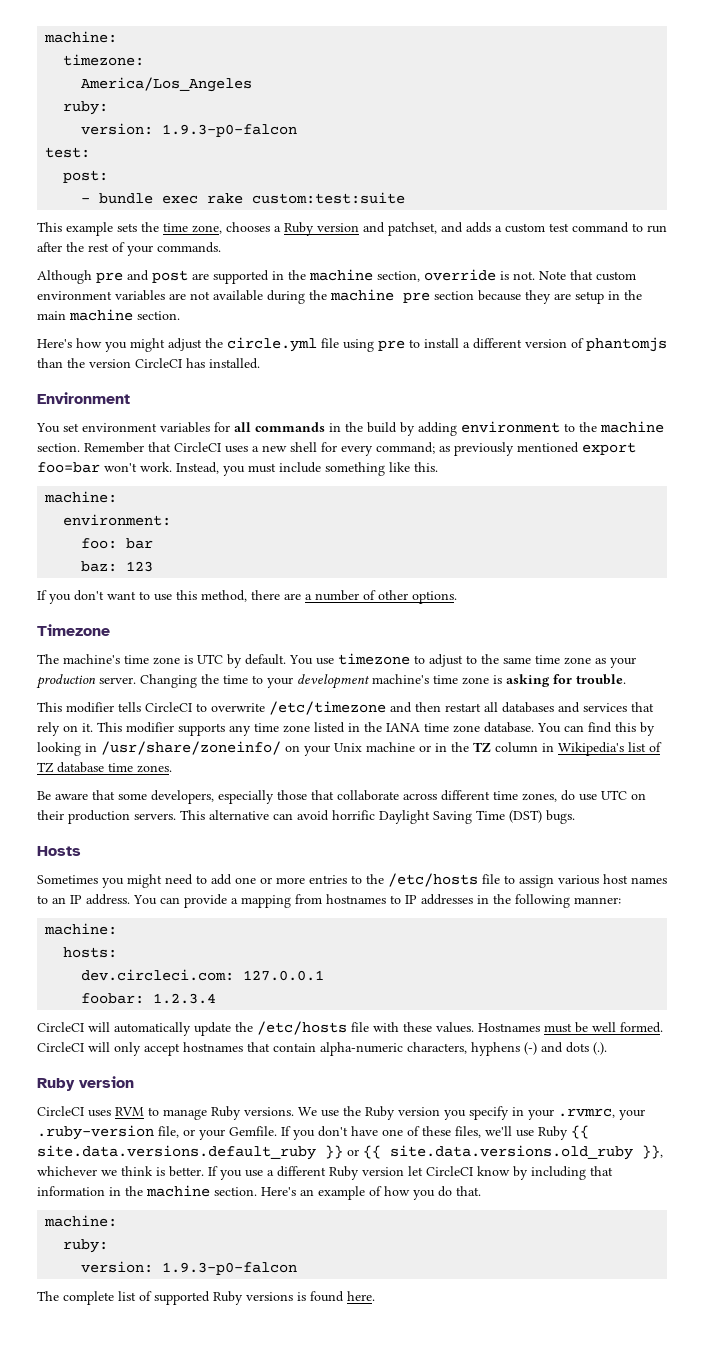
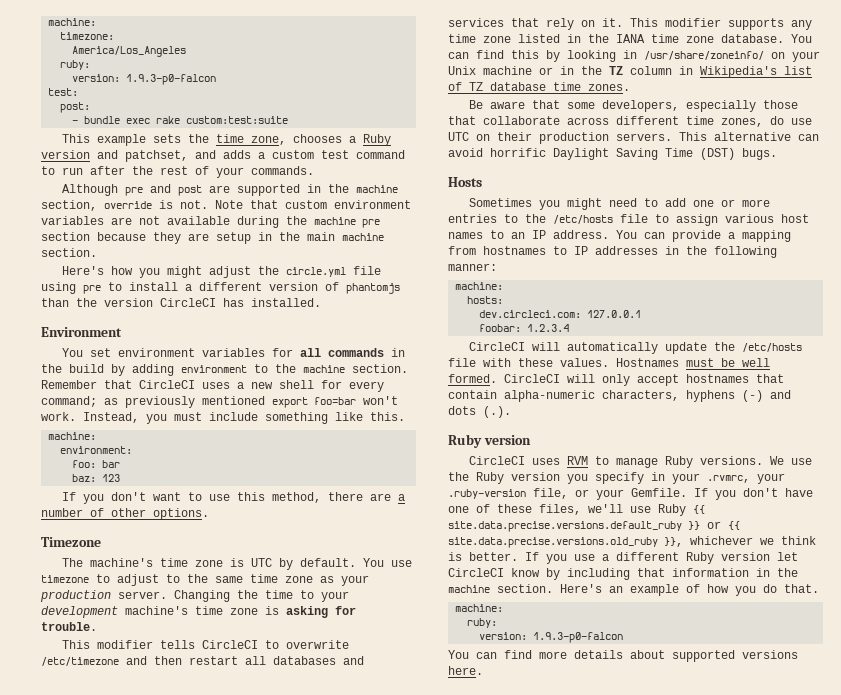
- If you don't have one of these files, we'll use Ruby {{ site.data.versions.default_ruby }} or {{ site.data.versions.old_ruby }}, whichever we think is better.
+ If you don't have one of these files, we'll use Ruby {{ site.data.precise.versions.default_ruby }} or {{ site.data.precise.versions.old_ruby }}, whichever we think is better.
- The complete list of supported Ruby versions is found here.
+ You can find more details about supported versions here.

